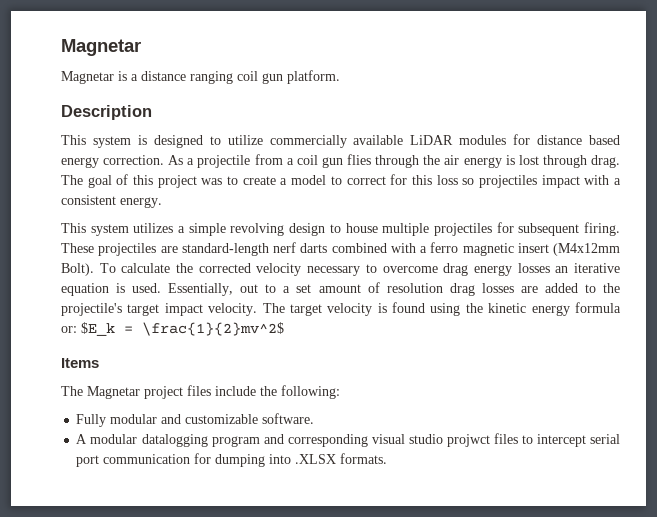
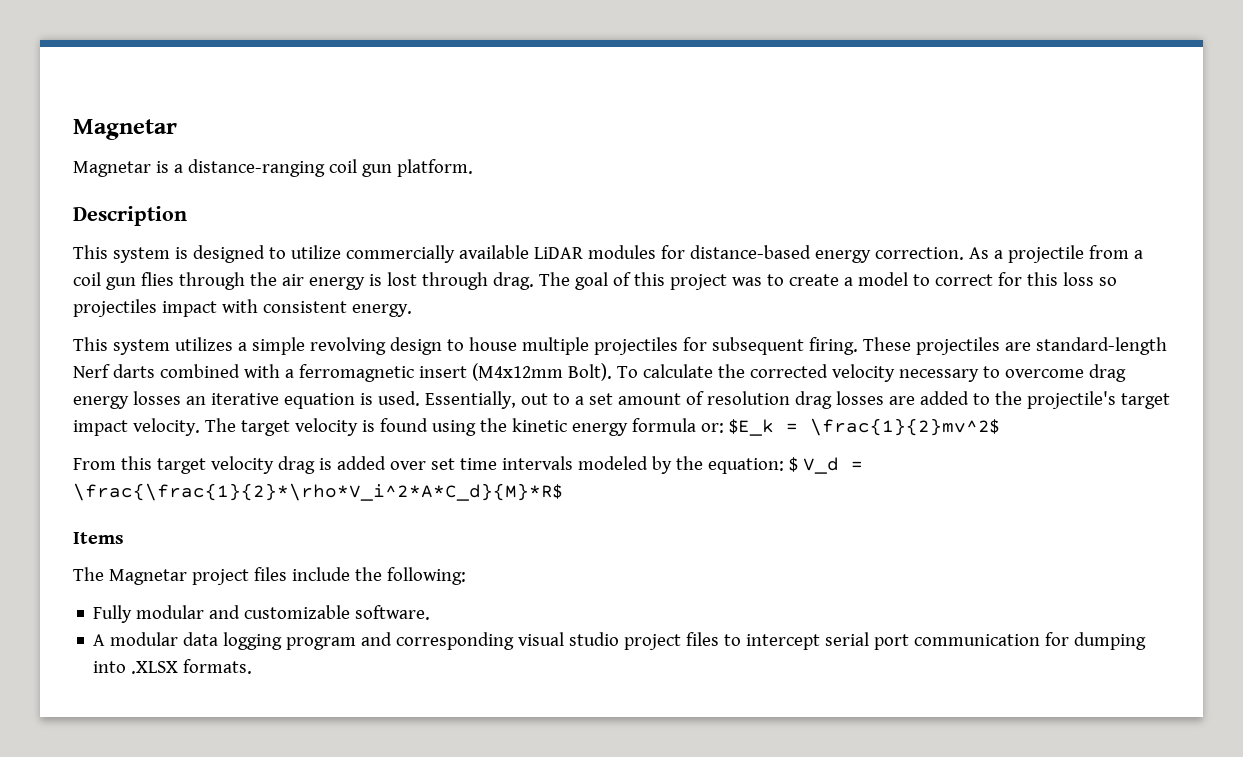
- Magnetar is a distance ranging coil gun platform.
+ Magnetar is a distance-ranging coil gun platform.
- This system is designed to utilize commercially available LiDAR modules for distance based energy correction.
+ This system is designed to utilize commercially available LiDAR modules for distance-based energy correction.
- The goal of this project was to create a model to correct for this loss so projectiles impact with a consistent energy.
+ The goal of this project was to create a model to correct for this loss so projectiles impact with consistent energy.
- These projectiles are standard-length nerf darts combined with a ferro magnetic insert (M4x12mm Bolt).
+ These projectiles are standard-length Nerf darts combined with a ferromagnetic insert (M4x12mm Bolt).
+ From this target velocity drag is added over set time intervals modeled by the equation: $ V_d = \frac{\frac{1}{2}*\rho*V_i^2*A*C_d}{M}*R$
- A modular datalogging program and corresponding visual studio projwct files to intercept serial port communication for dumping into .XLSX formats.
+ A modular data logging program and corresponding visual studio project files to intercept serial port communication for dumping into .XLSX formats.

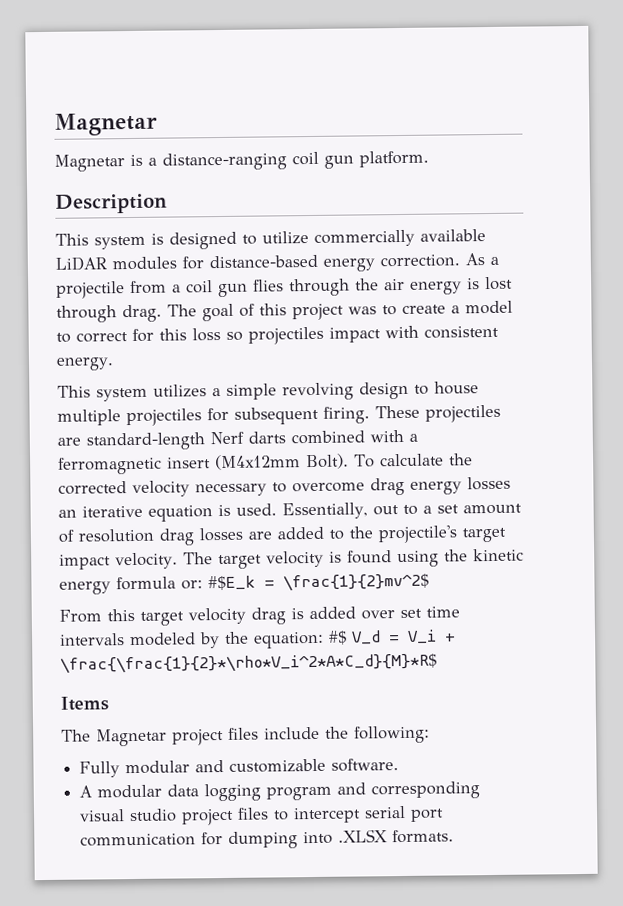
- The target velocity is found using the kinetic energy formula or: $E_k = \frac{1}{2}mv^2$
+ The target velocity is found using the kinetic energy formula or: #$E_k = \frac{1}{2}mv^2$
- From this target velocity drag is added over set time intervals modeled by the equation: $ V_d = \frac{\frac{1}{2}*\rho*V_i^2*A*C_d}{M}*R$
+ From this target velocity drag is added over set time intervals modeled by the equation: #$ V_d = V_i + \frac{\frac{1}{2}*\rho*V_i^2*A*C_d}{M}*R$

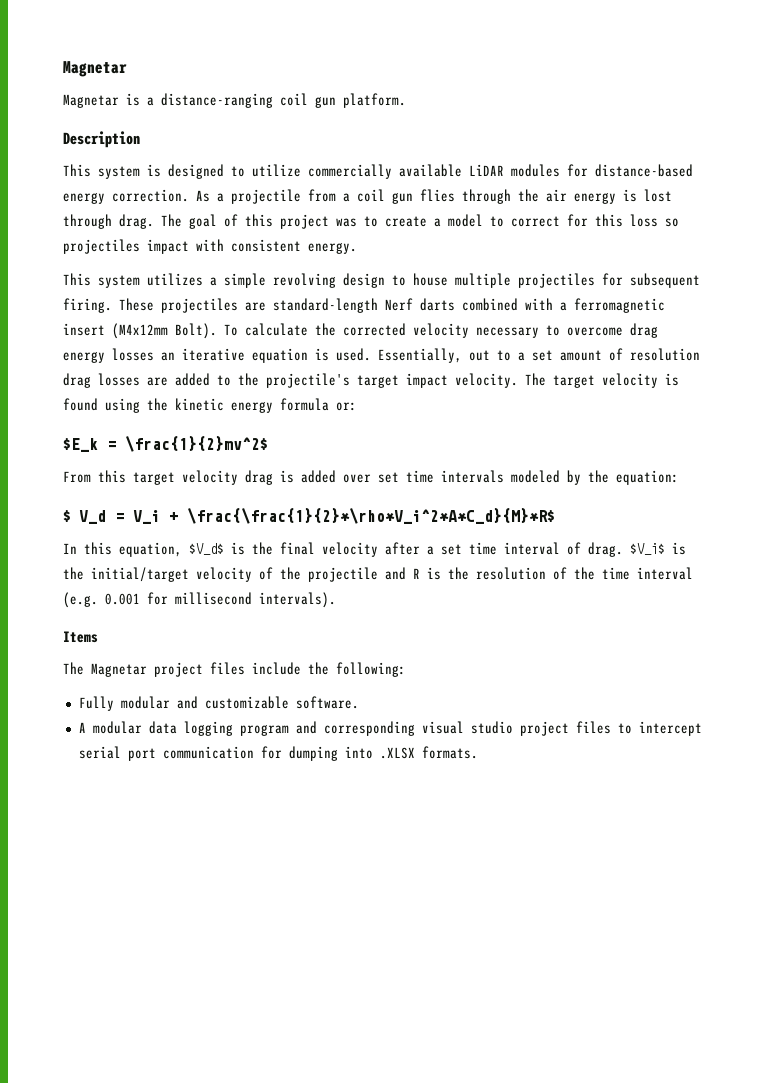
- The target velocity is found using the kinetic energy formula or: #$E_k = \frac{1}{2}mv^2$
+ The target velocity is found using the kinetic energy formula or:
+ $E_k = \frac{1}{2}mv^2$
- From this target velocity drag is added over set time intervals modeled by the equation: #$ V_d = V_i + \frac{\frac{1}{2}*\rho*V_i^2*A*C_d}{M}*R$
+ From this target velocity drag is added over set time intervals modeled by the equation:
+ $ V_d = V_i + \frac{\frac{1}{2}*\rho*V_i^2*A*C_d}{M}*R$
+ In this equation, $V_d$ is the final velocity after a set time interval of drag. $V_i$ is the initial/target velocity of the projectile and R is the resolution of the time interval (e.g. 0.001 for millisecond intervals).

